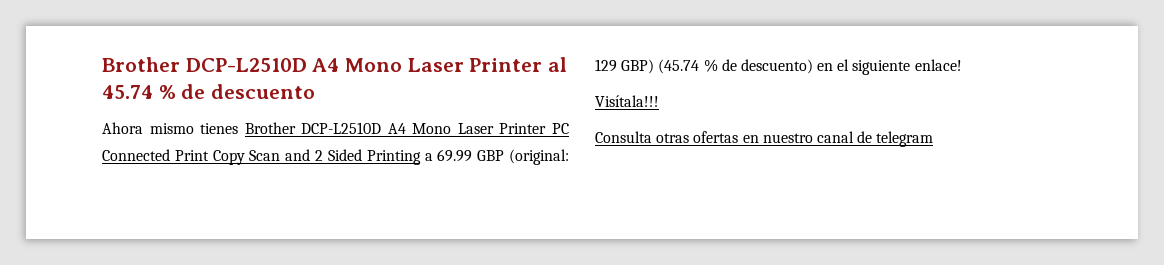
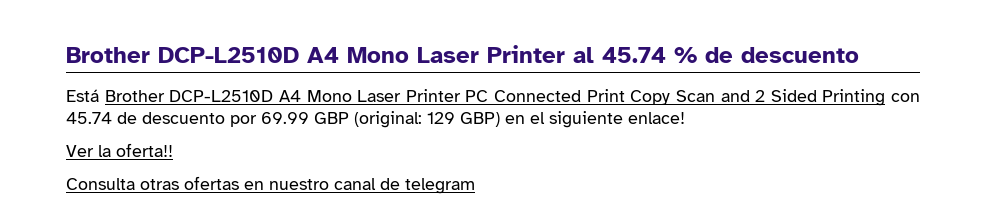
- Ahora mismo tienes Brother DCP-L2510D A4 Mono Laser Printer PC Connected Print Copy Scan and 2 Sided Printing a 69.99 GBP (original: 129 GBP) (45.74 % de descuento) en el siguiente enlace!
+ Está Brother DCP-L2510D A4 Mono Laser Printer PC Connected Print Copy Scan and 2 Sided Printing con 45.74 de descuento por 69.99 GBP (original: 129 GBP) en el siguiente enlace!
- Visítala!!!
+ Ver la oferta!!

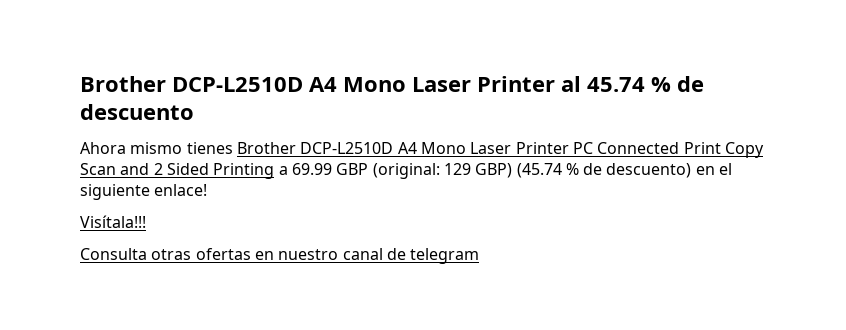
- Está Brother DCP-L2510D A4 Mono Laser Printer PC Connected Print Copy Scan and 2 Sided Printing con 45.74 de descuento por 69.99 GBP (original: 129 GBP) en el siguiente enlace!
+ Ahora mismo tienes Brother DCP-L2510D A4 Mono Laser Printer PC Connected Print Copy Scan and 2 Sided Printing a 69.99 GBP (original: 129 GBP) (45.74 % de descuento) en el siguiente enlace!
- Ver la oferta!!
+ Visítala!!!

